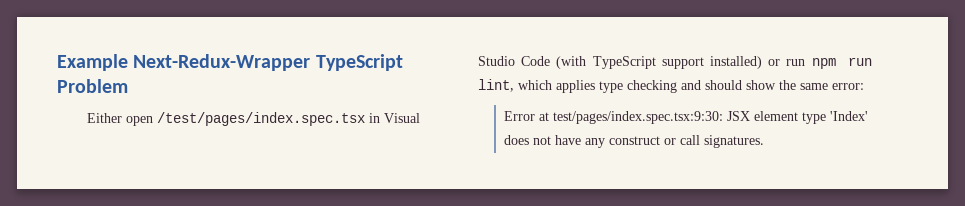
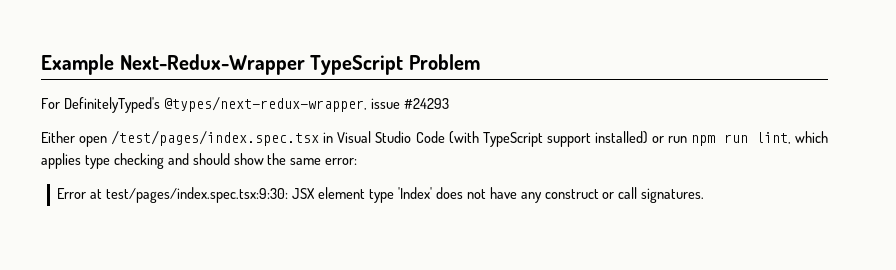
+ For DefinitelyTyped's @types/next-redux-wrapper, issue #24293

